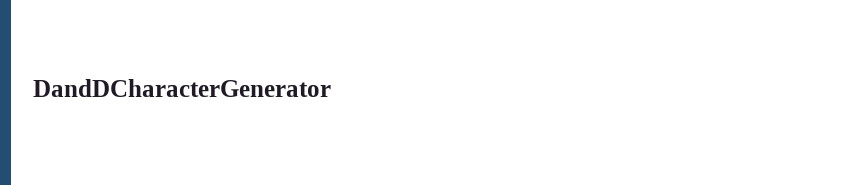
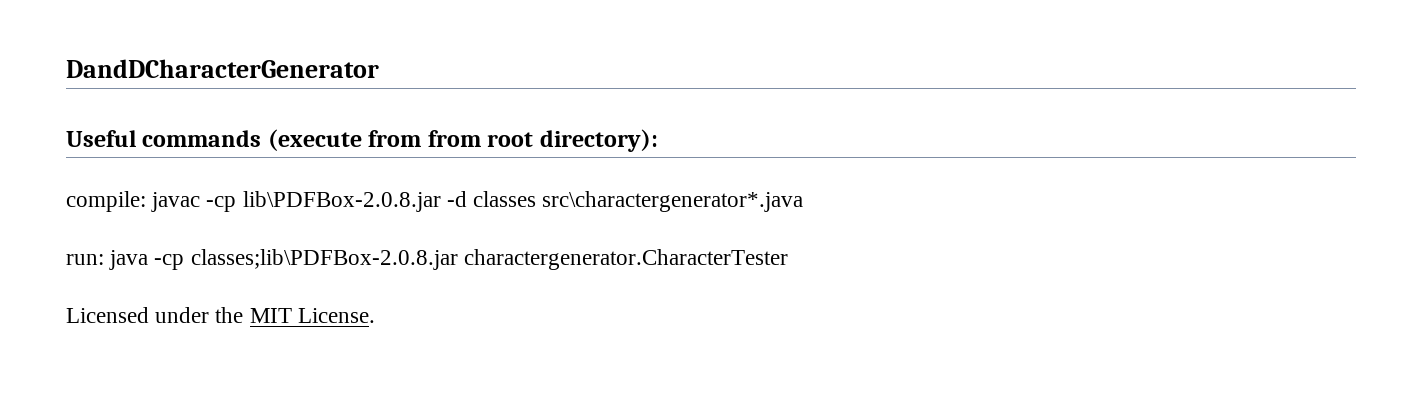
+ Useful commands (execute from from root directory):
+ compile: javac -cp lib\PDFBox-2.0.8.jar -d classes src\charactergenerator*.java
+ run: java -cp classes;lib\PDFBox-2.0.8.jar charactergenerator.CharacterTester
+ Licensed under the MIT License.

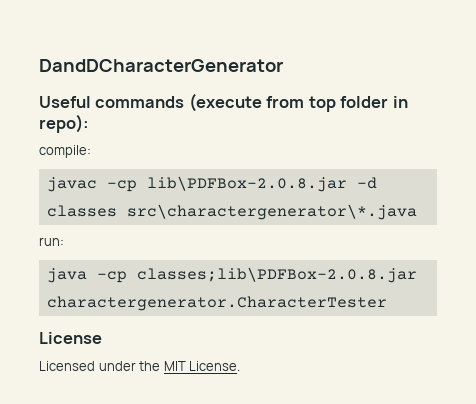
- Useful commands (execute from from root directory):
+ Useful commands (execute from top folder in repo):
- compile: javac -cp lib\PDFBox-2.0.8.jar -d classes src\charactergenerator*.java
+ compile:
+ javac -cp lib\PDFBox-2.0.8.jar -d classes src\charactergenerator\*.java
- run: java -cp classes;lib\PDFBox-2.0.8.jar charactergenerator.CharacterTester
+ run:
+ java -cp classes;lib\PDFBox-2.0.8.jar charactergenerator.CharacterTester
+ License

